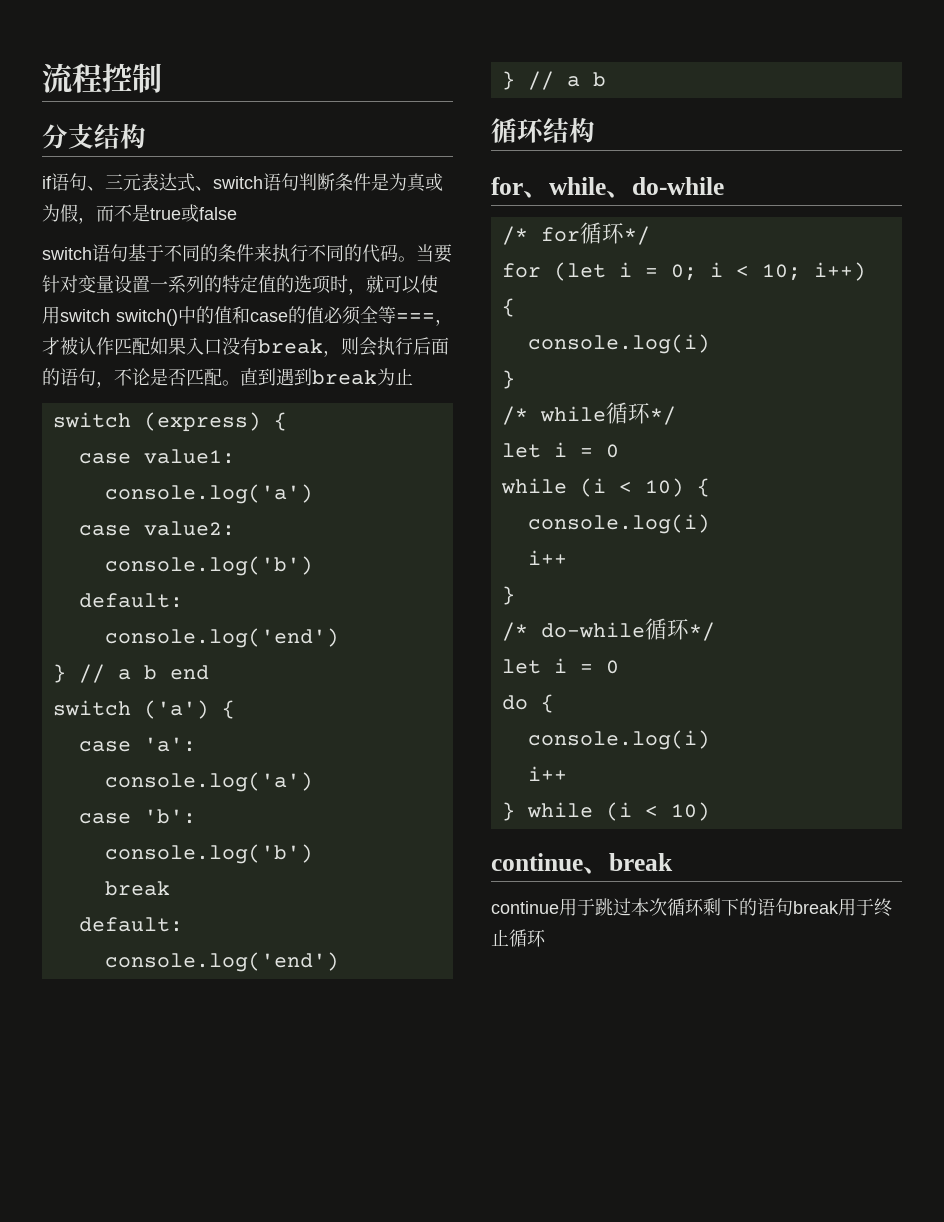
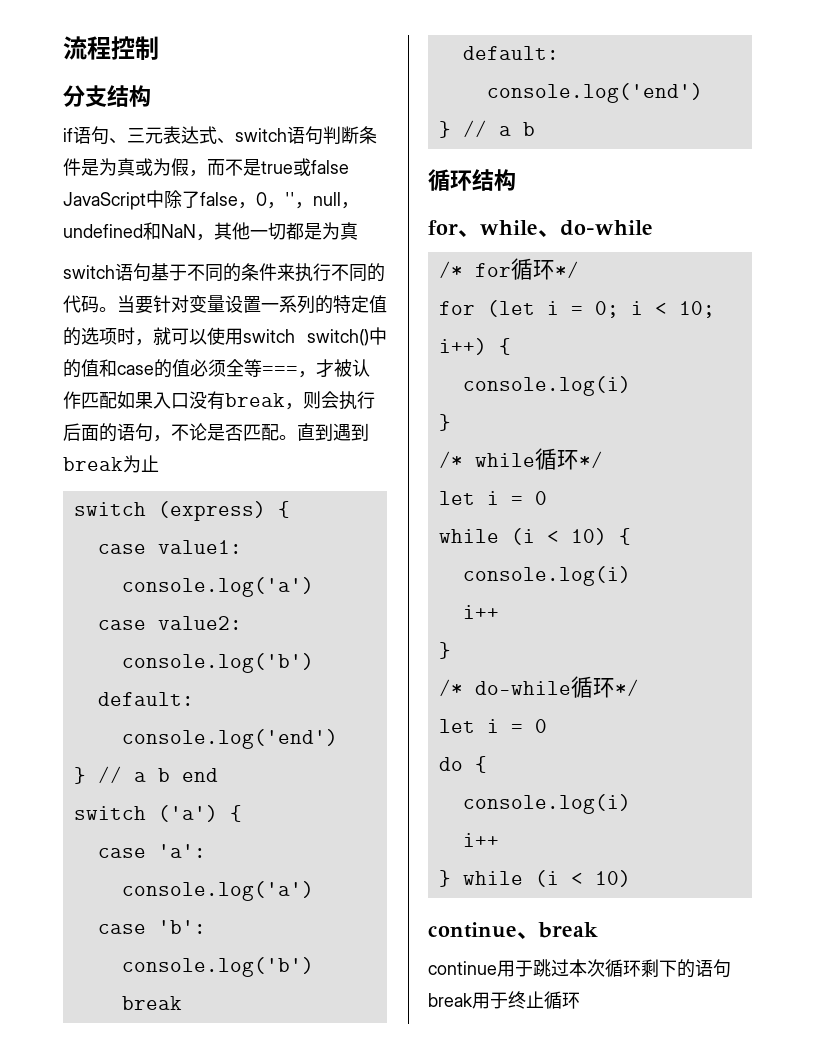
- if语句、三元表达式、switch语句判断条件是为真或为假，而不是true或false
+ if语句、三元表达式、switch语句判断条件是为真或为假，而不是true或false JavaScript中除了false，0，''，null，undefined和NaN，其他一切都是为真

